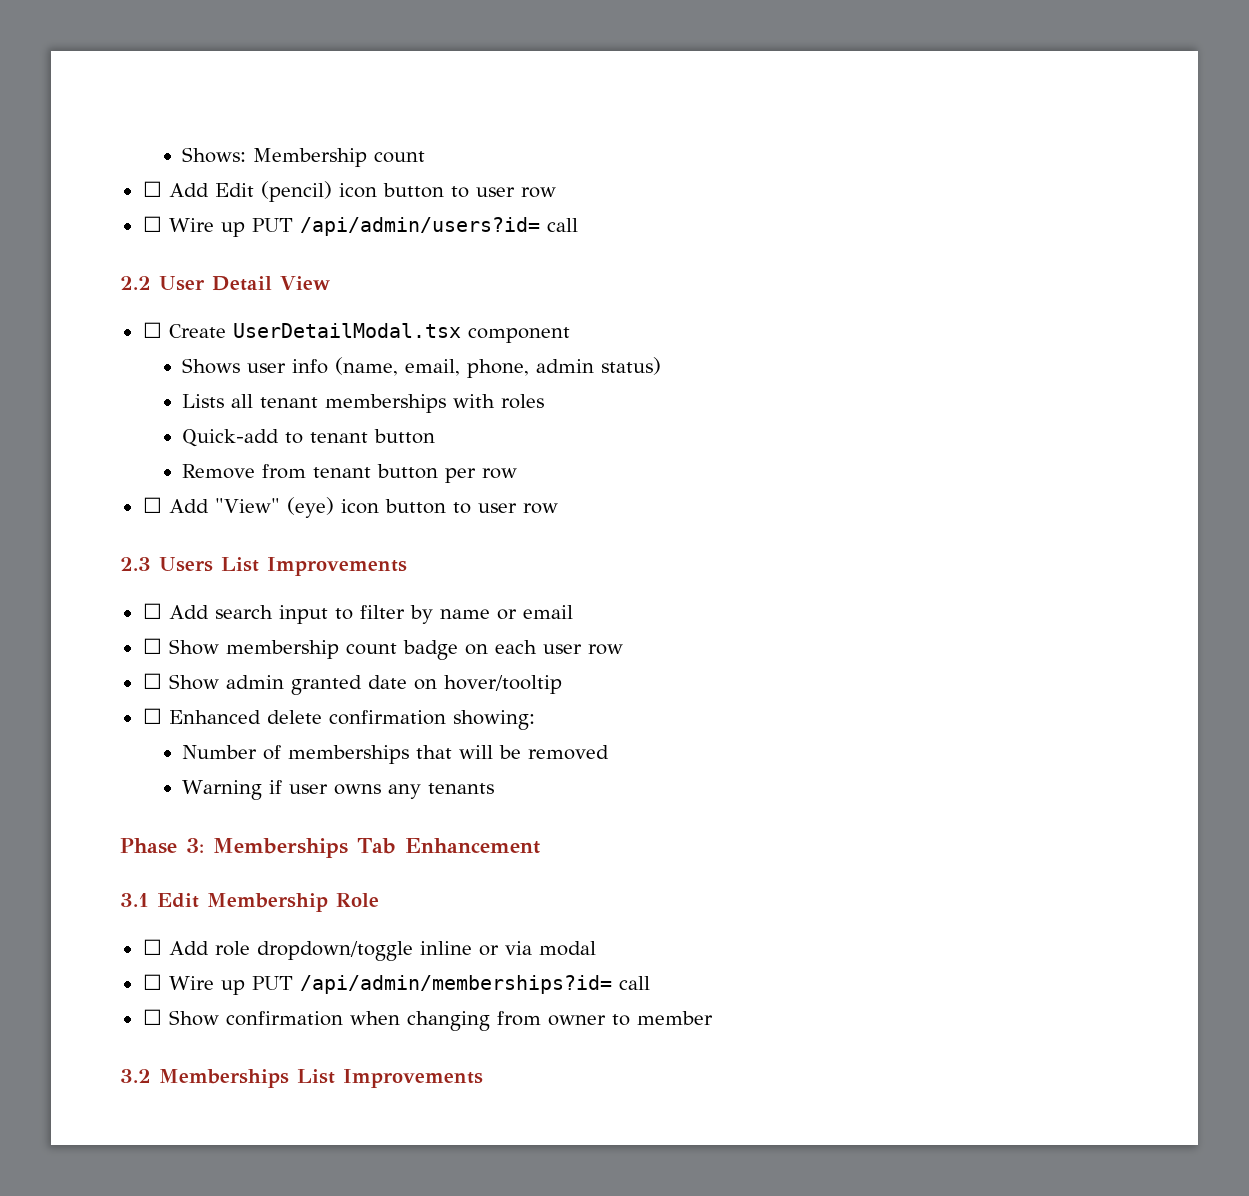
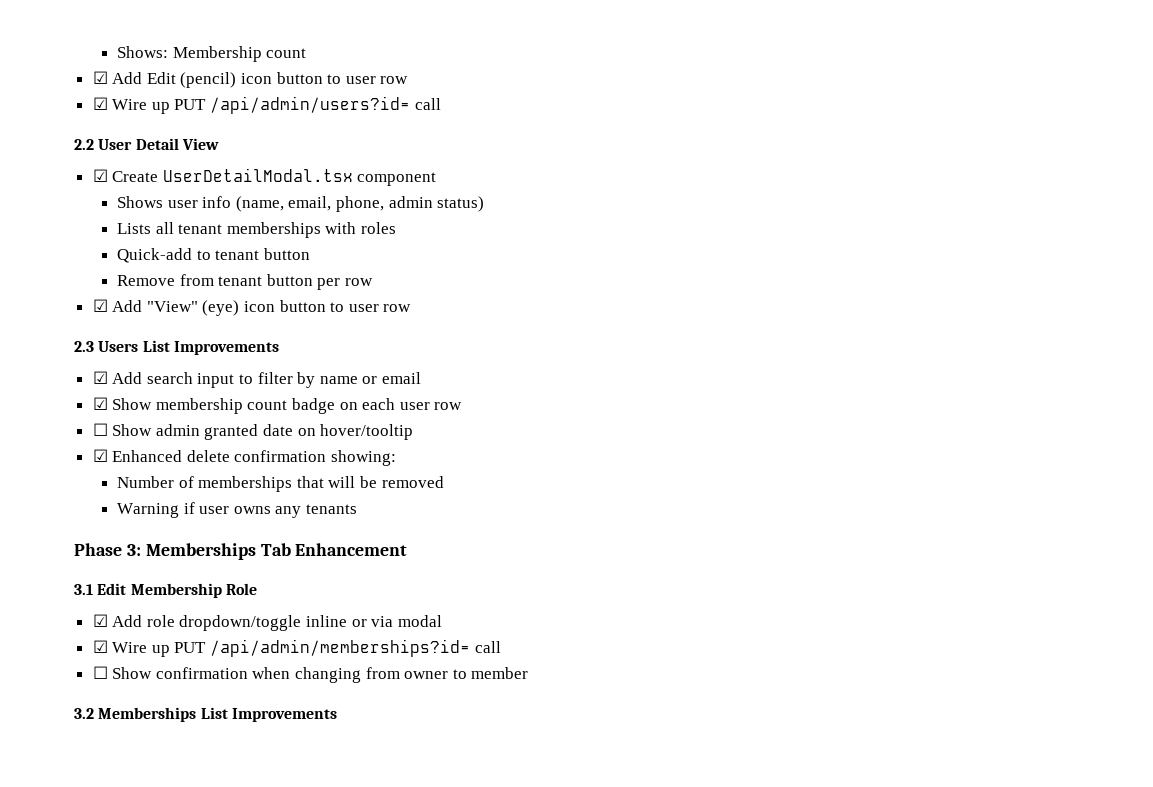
- ☐ Add Edit (pencil) icon button to user row
+ ☑ Add Edit (pencil) icon button to user row
- ☐ Wire up PUT /api/admin/users?id= call
+ ☑ Wire up PUT /api/admin/users?id= call
- ☐ Create UserDetailModal.tsx component
+ ☑ Create UserDetailModal.tsx component
- ☐ Add "View" (eye) icon button to user row
+ ☑ Add "View" (eye) icon button to user row
- ☐ Add search input to filter by name or email
+ ☑ Add search input to filter by name or email
- ☐ Show membership count badge on each user row
+ ☑ Show membership count badge on each user row
- ☐ Enhanced delete confirmation showing:
+ ☑ Enhanced delete confirmation showing:
- ☐ Add role dropdown/toggle inline or via modal
+ ☑ Add role dropdown/toggle inline or via modal
- ☐ Wire up PUT /api/admin/memberships?id= call
+ ☑ Wire up PUT /api/admin/memberships?id= call

